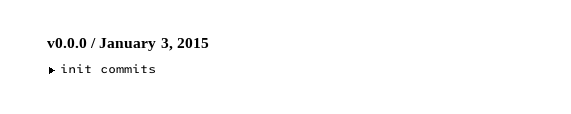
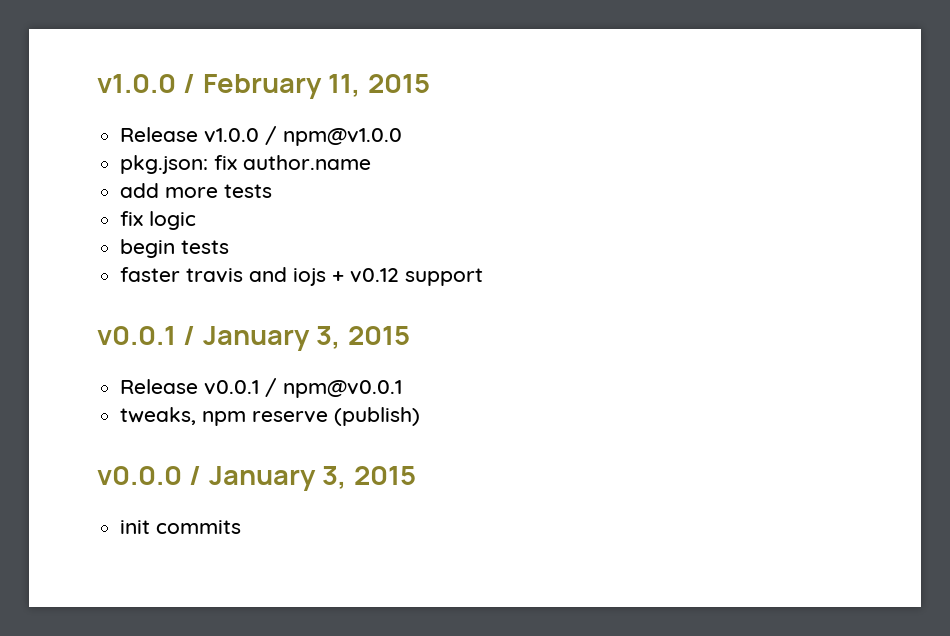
+ v1.0.0 / February 11, 2015
+ Release v1.0.0 / npm@v1.0.0
+ pkg.json: fix author.name
+ add more tests
+ fix logic
+ begin tests
+ faster travis and iojs + v0.12 support
+ v0.0.1 / January 3, 2015
+ Release v0.0.1 / npm@v0.0.1
+ tweaks, npm reserve (publish)

